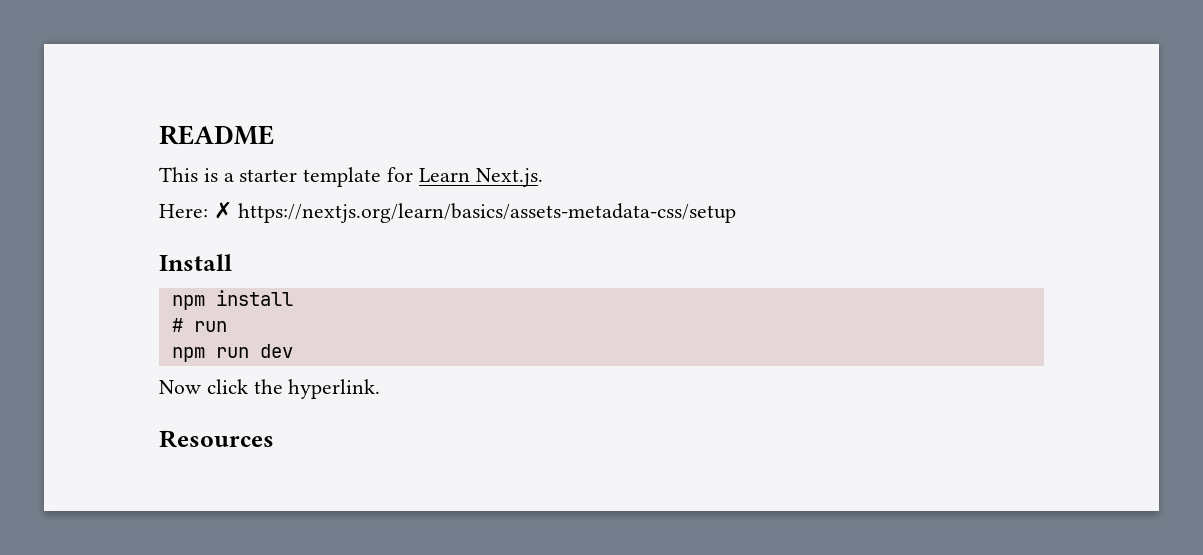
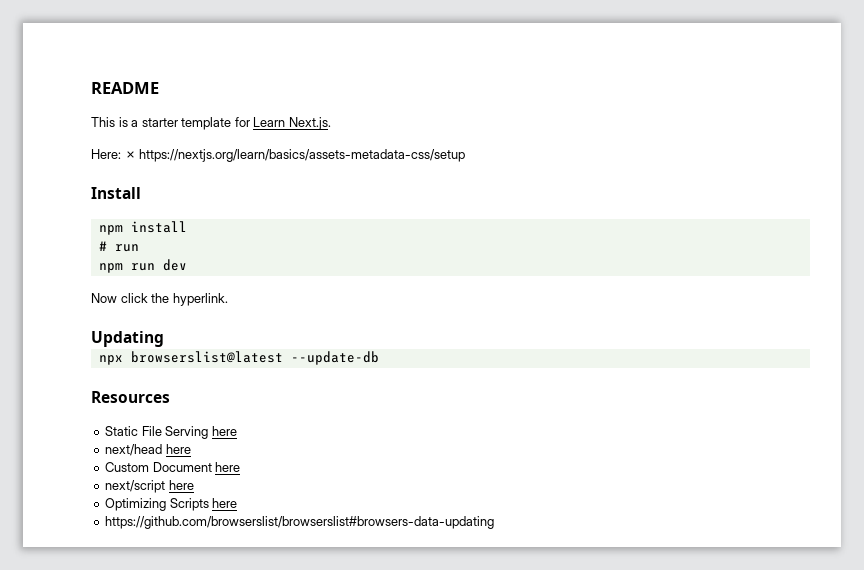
+ Updating
+ npx browserslist@latest --update-db
  Resources
+ Static File Serving here
+ next/head here
+ Custom Document here
+ next/script here
+ Optimizing Scripts here
+ https://github.com/browserslist/browserslist#browsers-data-updating

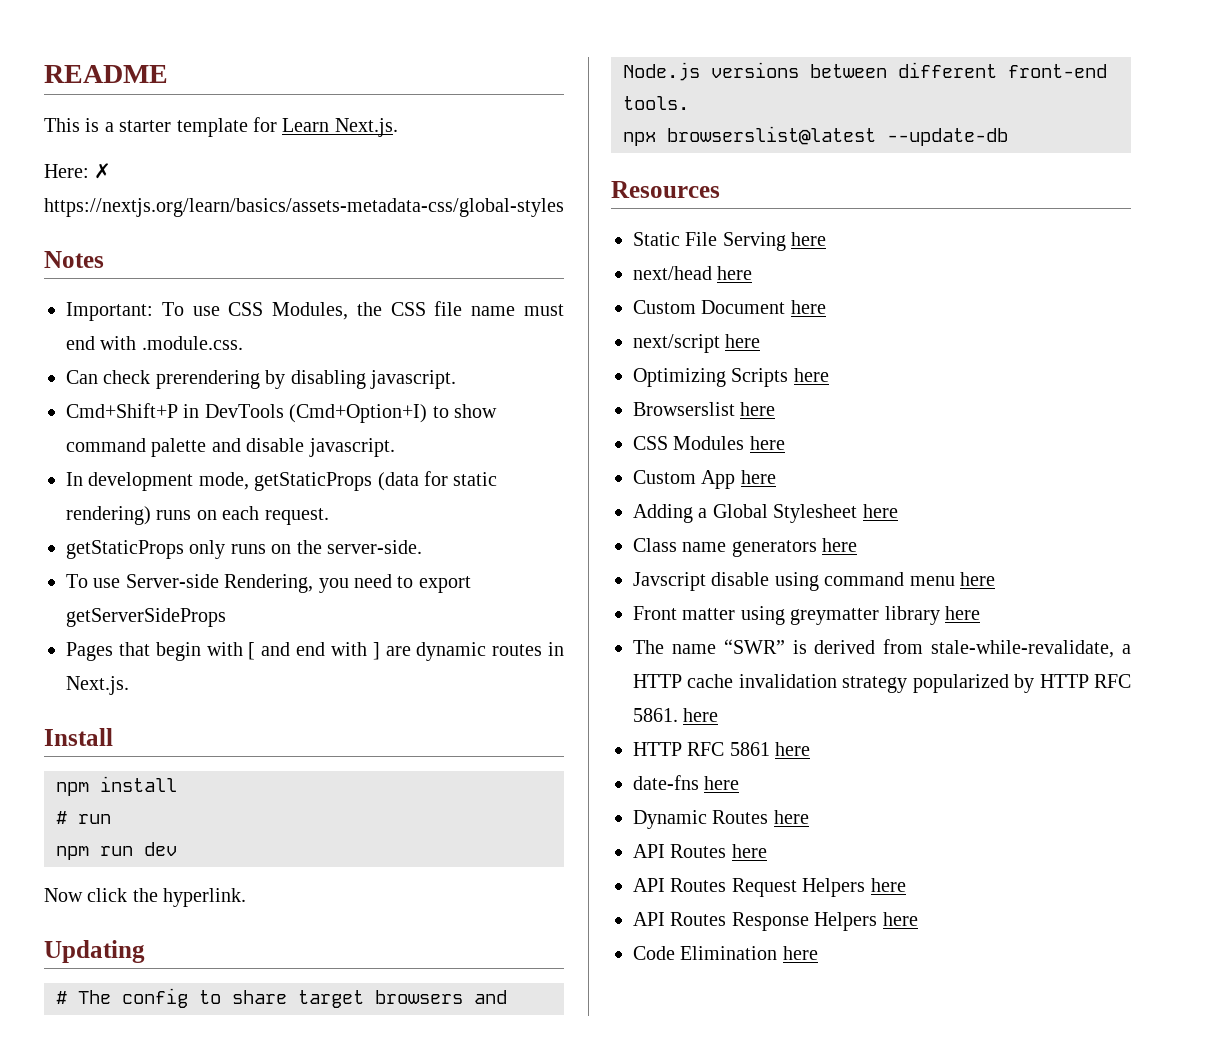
- Here: ✗ https://nextjs.org/learn/basics/assets-metadata-css/setup
+ Here: ✗ https://nextjs.org/learn/basics/assets-metadata-css/global-styles
+ Notes
+ Important: To use CSS Modules, the CSS file name must end with .module.css.
+ Can check prerendering by disabling javascript.
+ Cmd+Shift+P in DevTools (Cmd+Option+I) to show command palette and disable javascript.
+ In development mode, getStaticProps (data for static rendering) runs on each request.
+ getStaticProps only runs on the server-side.
+ To use Server-side Rendering, you need to export getServerSideProps
+ Pages that begin with [ and end with ] are dynamic routes in Next.js.
+ # The config to share target browsers and Node.js versions between different front-end tools.
- https://github.com/browserslist/browserslist#browsers-data-updating
+ Browserslist here
+ CSS Modules here
+ Custom App here
+ Adding a Global Stylesheet here
+ Class name generators here
+ Javscript disable using command menu here
+ Front matter using greymatter library here
+ The name “SWR” is derived from stale-while-revalidate, a HTTP cache invalidation strategy popularized by HTTP RFC 5861. here
+ HTTP RFC 5861 here
+ date-fns here
+ Dynamic Routes here
+ API Routes here
+ API Routes Request Helpers here
+ API Routes Response Helpers here
+ Code Elimination here

